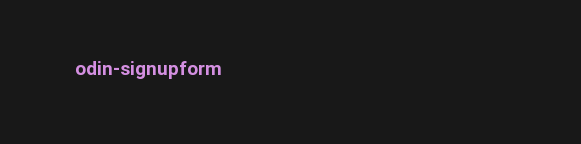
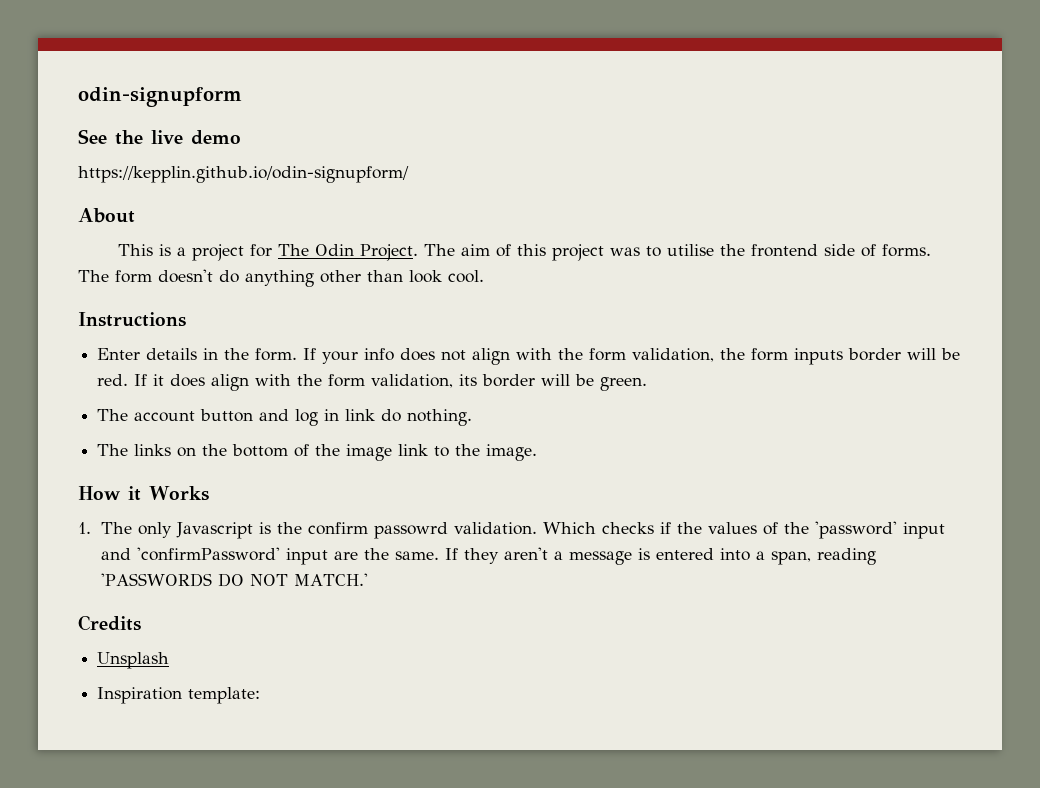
+ See the live demo
+ https://kepplin.github.io/odin-signupform/
+ About
+ This is a project for The Odin Project. The aim of this project was to utilise the frontend side of forms. The form doesn't do anything other than look cool.
+ Instructions
+ Enter details in the form. If your info does not align with the form validation, the form inputs border will be red. If it does align with the form validation, its border will be green.
+ The account button and log in link do nothing.
+ The links on the bottom of the image link to the image.
+ How it Works
+ 1. The only Javascript is the confirm passowrd validation. Which checks if the values of the 'password' input and 'confirmPassword' input are the same. If they aren't a message is entered into a span, reading 'PASSWORDS DO NOT MATCH.'
+ Credits
+ Unsplash
+ Inspiration template:

